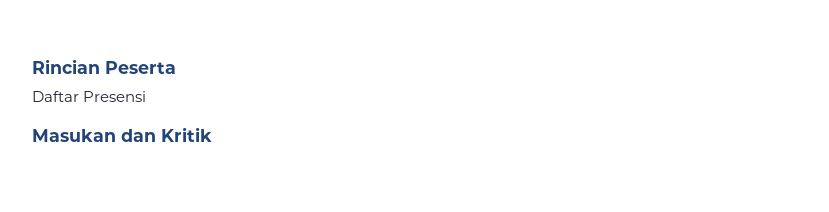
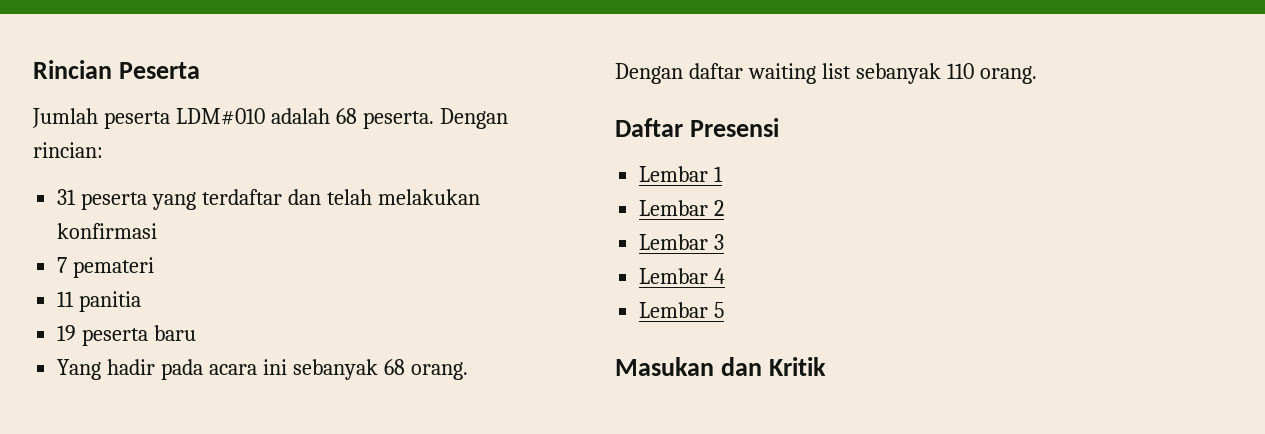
+ Jumlah peserta LDM#010 adalah 68 peserta. Dengan rincian:
+ 31 peserta yang terdaftar dan telah melakukan konfirmasi
+ 7 pemateri
+ 11 panitia
+ 19 peserta baru
+ Yang hadir pada acara ini sebanyak 68 orang.
+ Dengan daftar waiting list sebanyak 110 orang.
  Daftar Presensi
+ Lembar 1
+ Lembar 2
+ Lembar 3
+ Lembar 4
+ Lembar 5

